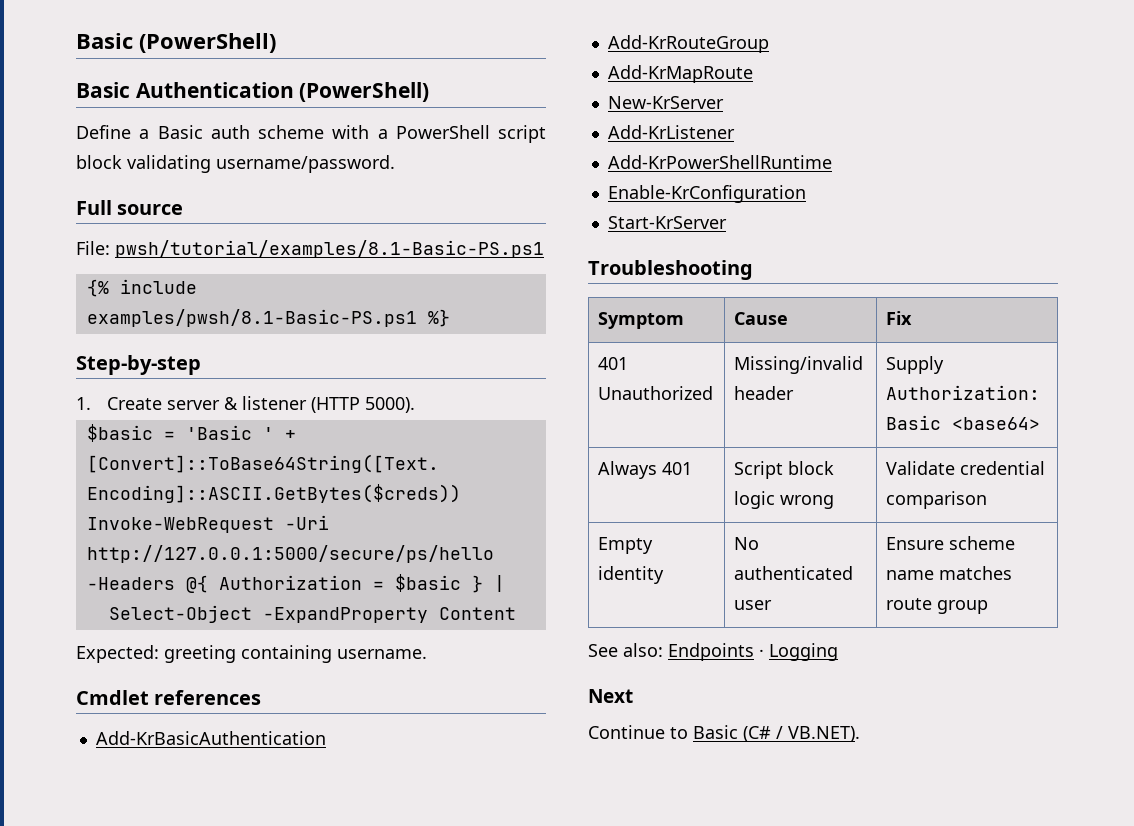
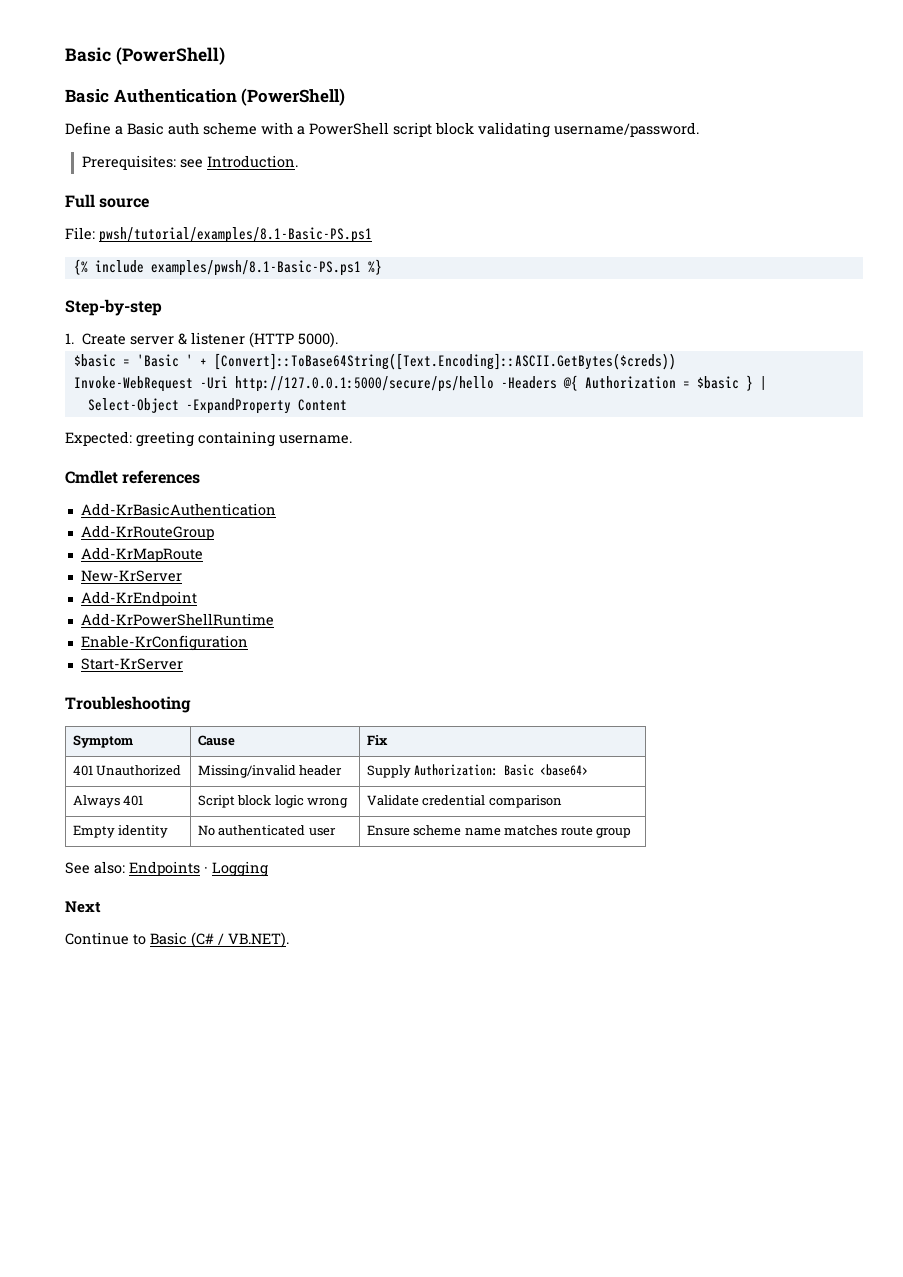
+ Prerequisites: see Introduction.
- Add-KrListener
+ Add-KrEndpoint

